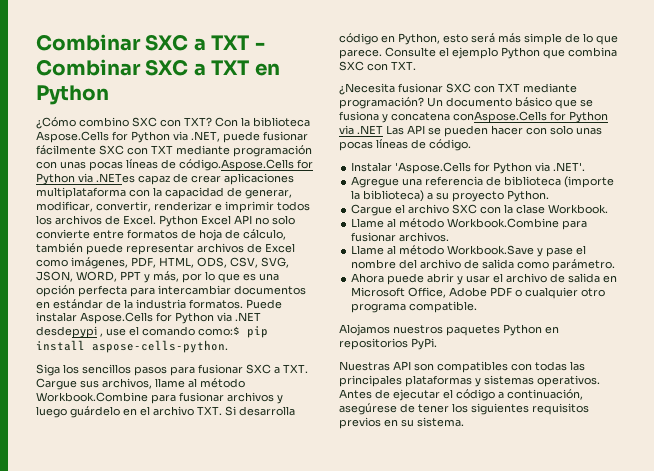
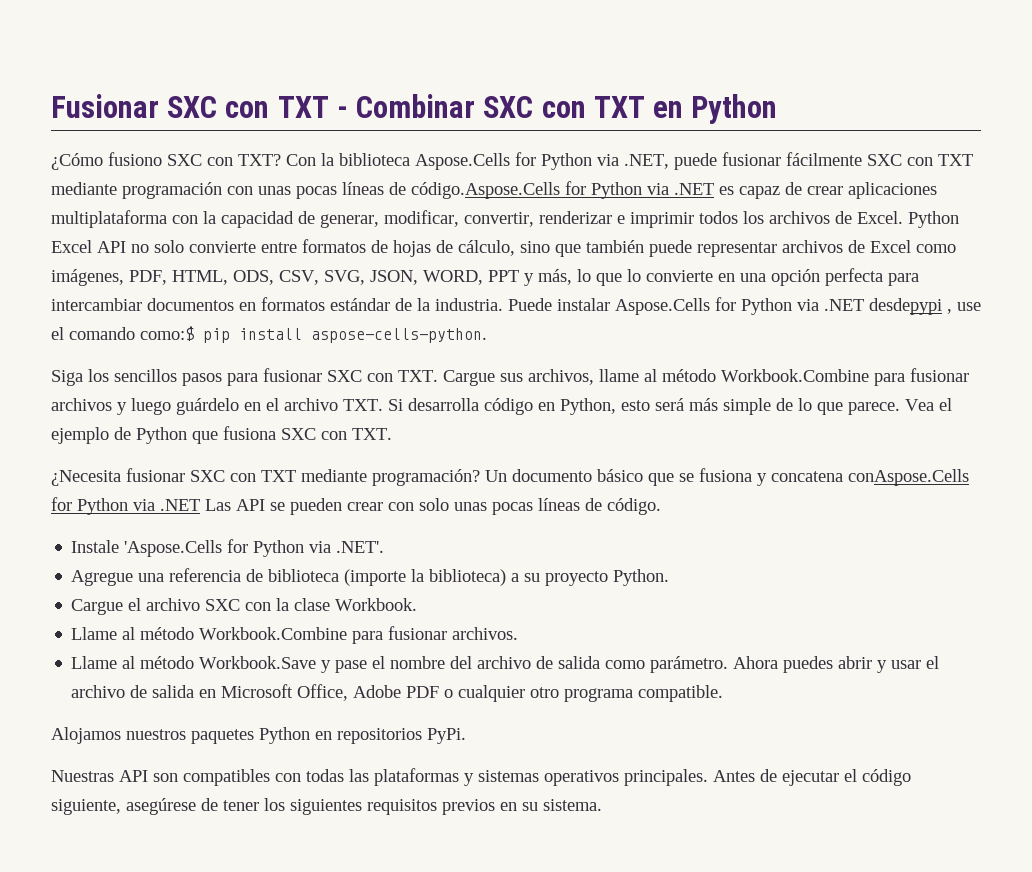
- Combinar SXC a TXT - Combinar SXC a TXT en Python
+ Fusionar SXC con TXT - Combinar SXC con TXT en Python
- ¿Cómo combino SXC con TXT?
+ ¿Cómo fusiono SXC con TXT?
- Con la biblioteca Aspose.Cells for Python via .NET, puede fusionar fácilmente SXC con TXT mediante programación con unas pocas líneas de código.Aspose.Cells for Python via .NETes capaz de crear aplicaciones multiplataforma con la capacidad de generar, modificar, convertir, renderizar e imprimir todos los archivos de Excel.
+ Con la biblioteca Aspose.Cells for Python via .NET, puede fusionar fácilmente SXC con TXT mediante programación con unas pocas líneas de código.Aspose.Cells for Python via .NET es capaz de crear aplicaciones multiplataforma con la capacidad de generar, modificar, convertir, renderizar e imprimir todos los archivos de Excel.
- Python Excel API no solo convierte entre formatos de hoja de cálculo, también puede representar archivos de Excel como imágenes, PDF, HTML, ODS, CSV, SVG, JSON, WORD, PPT y más, por lo que es una opción perfecta para intercambiar documentos en estándar de la industria formatos.
+ Python Excel API no solo convierte entre formatos de hojas de cálculo, sino que también puede representar archivos de Excel como imágenes, PDF, HTML, ODS, CSV, SVG, JSON, WORD, PPT y más, lo que lo convierte en una opción perfecta para intercambiar documentos en formatos estándar de la industria.
- Siga los sencillos pasos para fusionar SXC a TXT. Cargue sus archivos, llame al método Workbook.Combine para fusionar archivos y luego guárdelo en el archivo TXT. Si desarrolla código en Python, esto será más simple de lo que parece.
+ Siga los sencillos pasos para fusionar SXC con TXT. Cargue sus archivos, llame al método Workbook.Combine para fusionar archivos y luego guárdelo en el archivo TXT. Si desarrolla código en Python, esto será más simple de lo que parece.
- Consulte el ejemplo Python que combina SXC con TXT.
+ Vea el ejemplo de Python que fusiona SXC con TXT.
- Un documento básico que se fusiona y concatena conAspose.Cells for Python via .NET Las API se pueden hacer con solo unas pocas líneas de código.
+ Un documento básico que se fusiona y concatena conAspose.Cells for Python via .NET Las API se pueden crear con solo unas pocas líneas de código.
- Instalar 'Aspose.Cells for Python via .NET'.
+ Instale 'Aspose.Cells for Python via .NET'.
- Llame al método Workbook.Save y pase el nombre del archivo de salida como parámetro.
- Ahora puede abrir y usar el archivo de salida en Microsoft Office, Adobe PDF o cualquier otro programa compatible.
+ Llame al método Workbook.Save y pase el nombre del archivo de salida como parámetro. Ahora puedes abrir y usar el archivo de salida en Microsoft Office, Adobe PDF o cualquier otro programa compatible.
- Nuestras API son compatibles con todas las principales plataformas y sistemas operativos.
+ Nuestras API son compatibles con todas las plataformas y sistemas operativos principales.
- Antes de ejecutar el código a continuación, asegúrese de tener los siguientes requisitos previos en su sistema.
+ Antes de ejecutar el código siguiente, asegúrese de tener los siguientes requisitos previos en su sistema.

